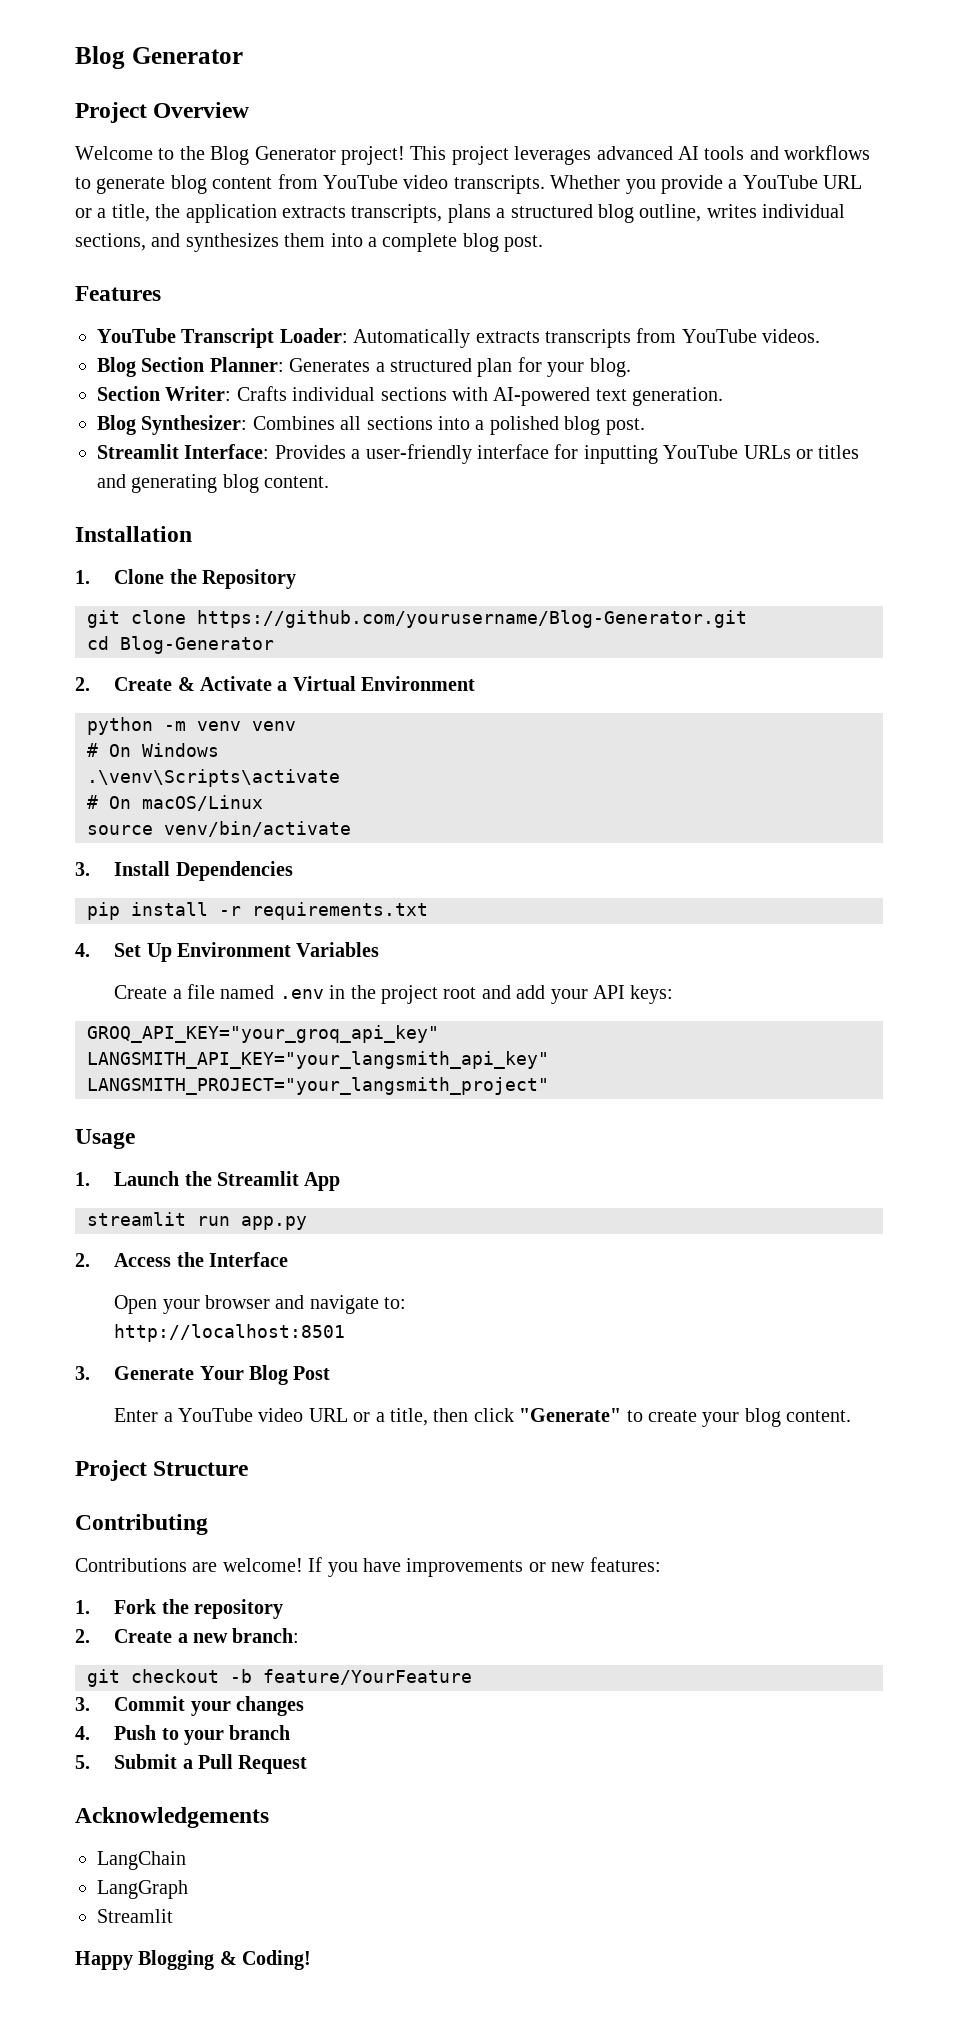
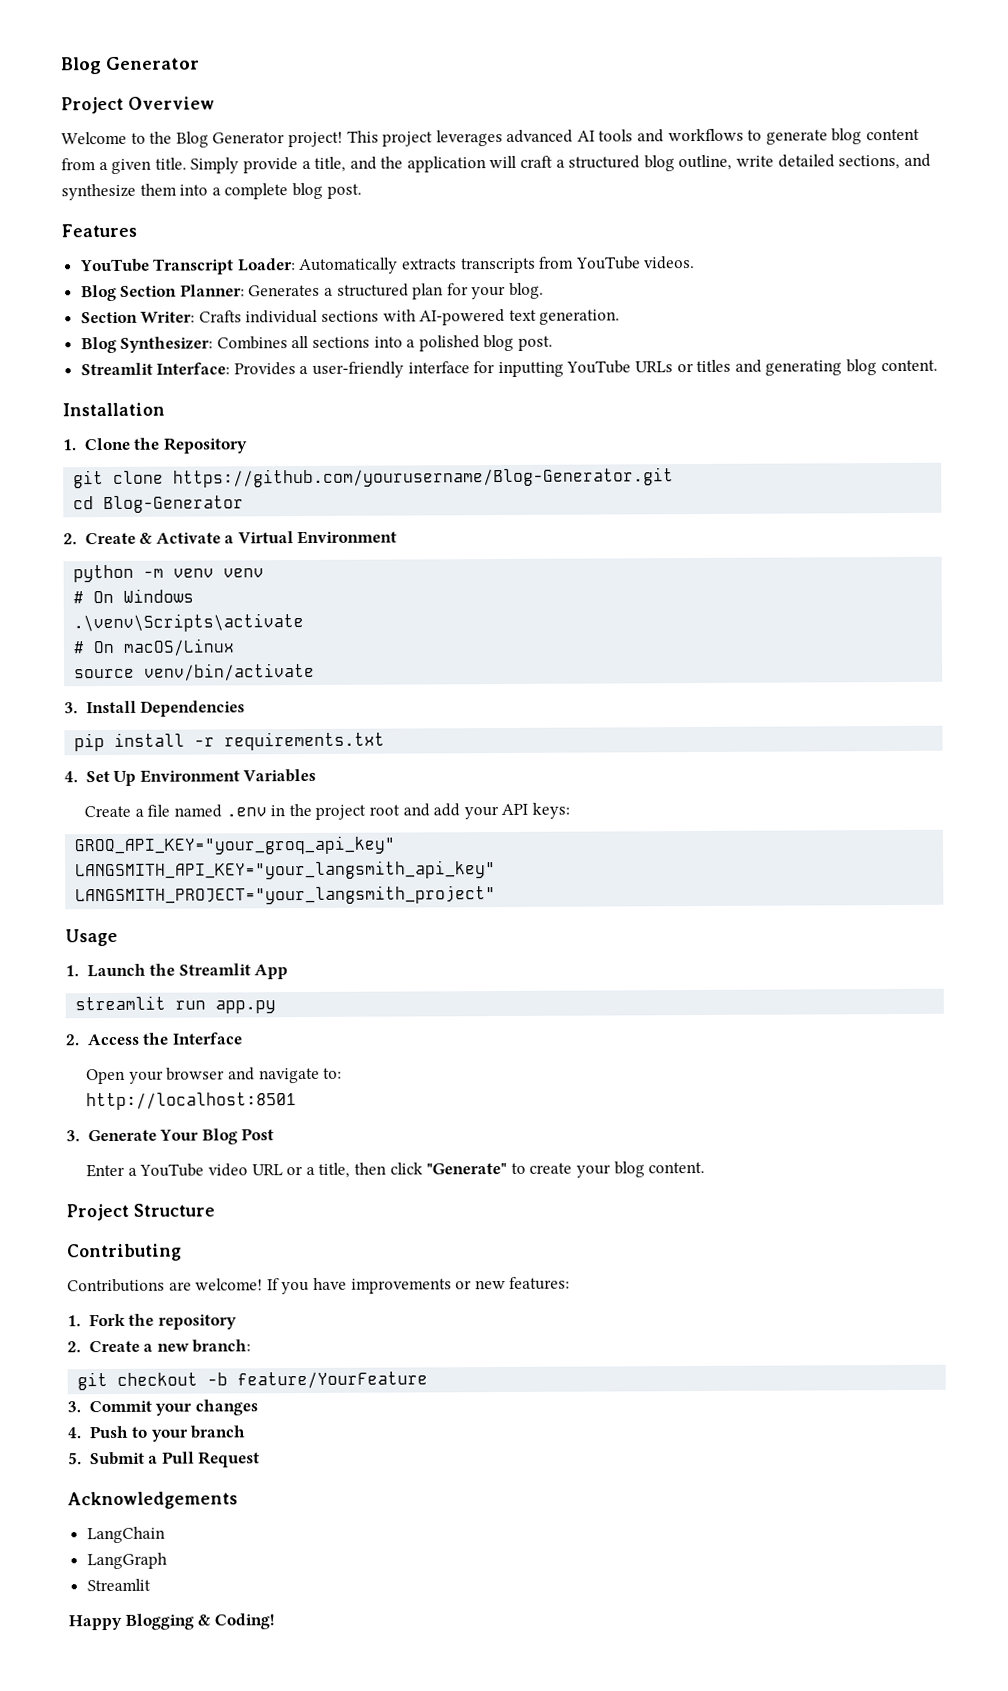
- This project leverages advanced AI tools and workflows to generate blog content from YouTube video transcripts. Whether you provide a YouTube URL or a title, the application extracts transcripts, plans a structured blog outline, writes individual sections, and synthesizes them into a complete blog post.
+ This project leverages advanced AI tools and workflows to generate blog content from a given title. Simply provide a title, and the application will craft a structured blog outline, write detailed sections, and synthesize them into a complete blog post.

